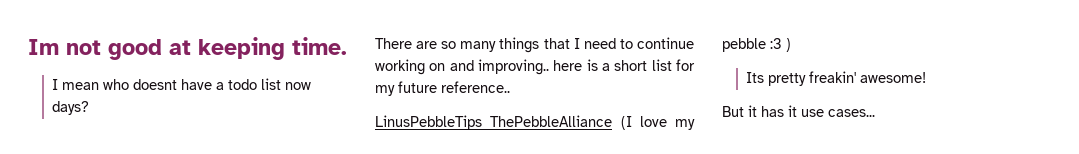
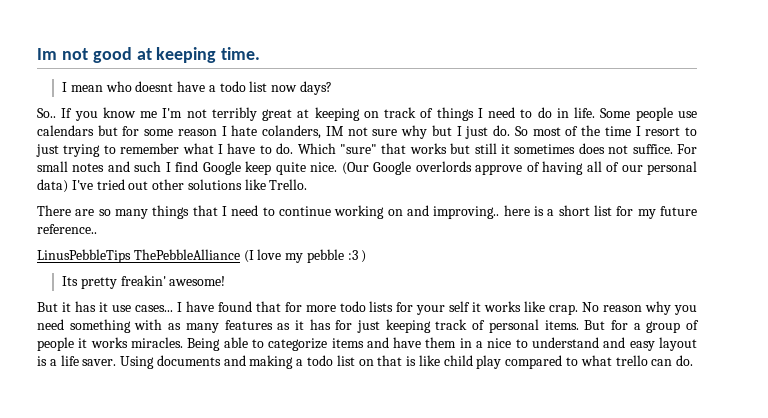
+ So.. If you know me I'm not terribly great at keeping on track of things I need to do in life. Some people use calendars but for some reason I hate colanders, IM not sure why but I just do. So most of the time I resort to just trying to remember what I have to do. Which "sure" that works but still it sometimes does not suffice. For small notes and such I find Google keep quite nice. (Our Google overlords approve of having all of our personal data) I've tried out other solutions like Trello.
+ I have found that for more todo lists for your self it works like crap. No reason why you need something with as many features as it has for just keeping track of personal items. But for a group of people it works miracles. Being able to categorize items and have them in a nice to understand and easy layout is a life saver. Using documents and making a todo list on that is like child play compared to what trello can do.

